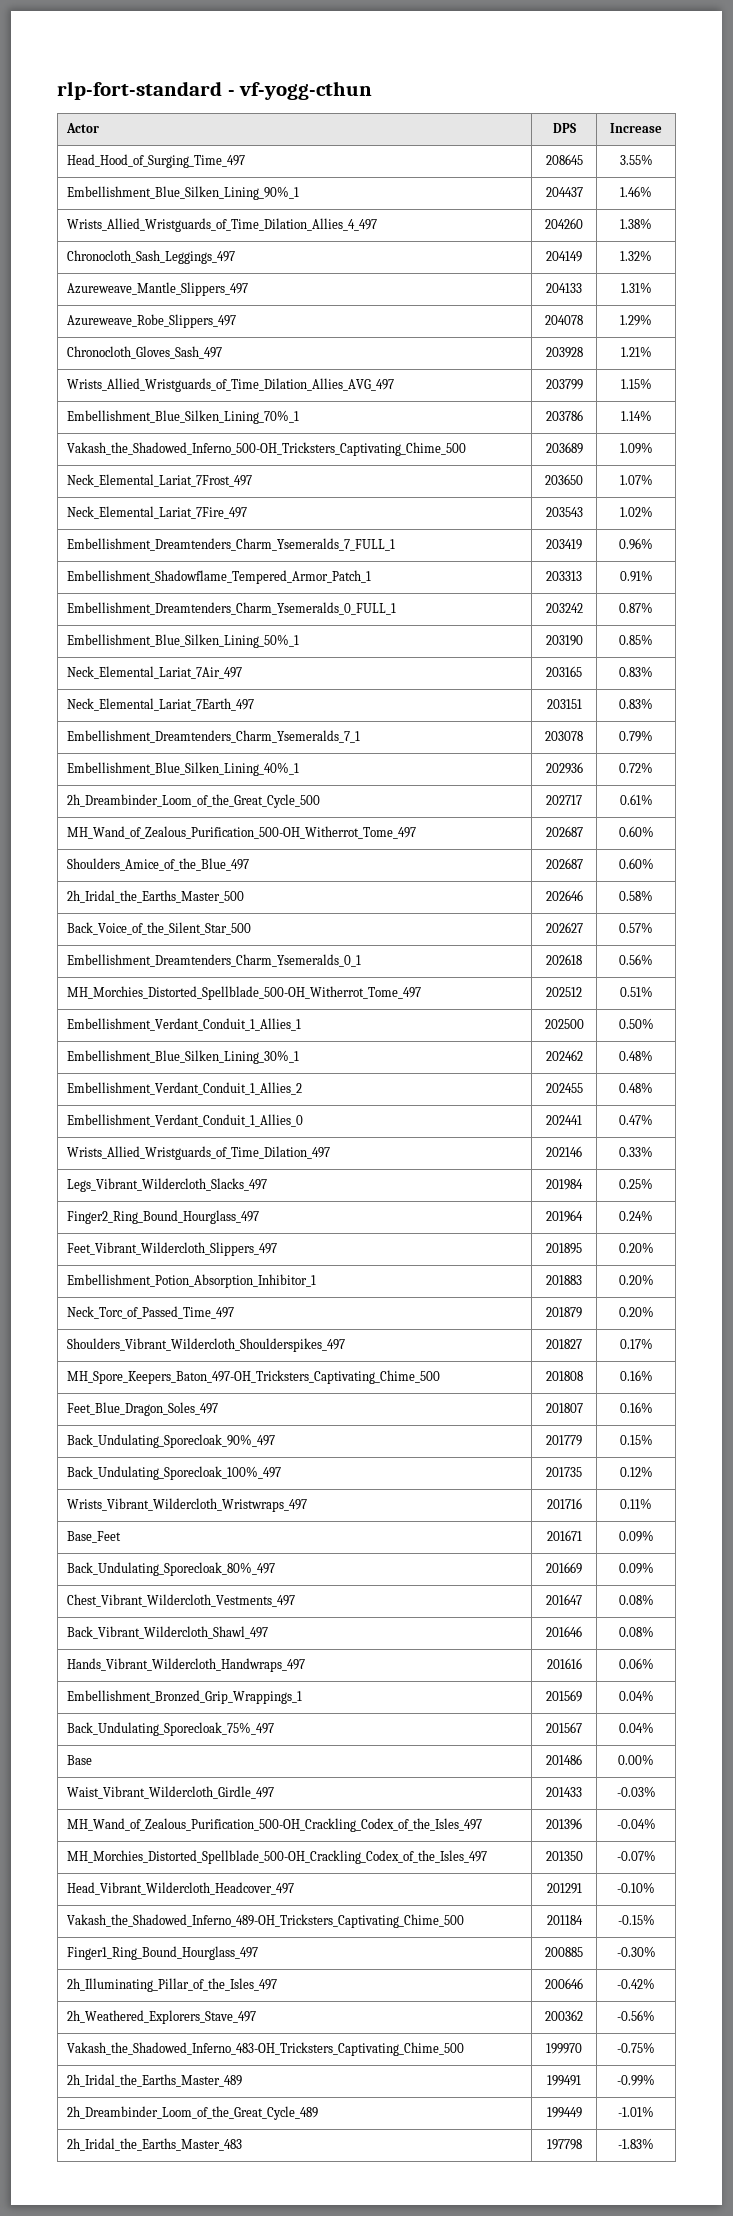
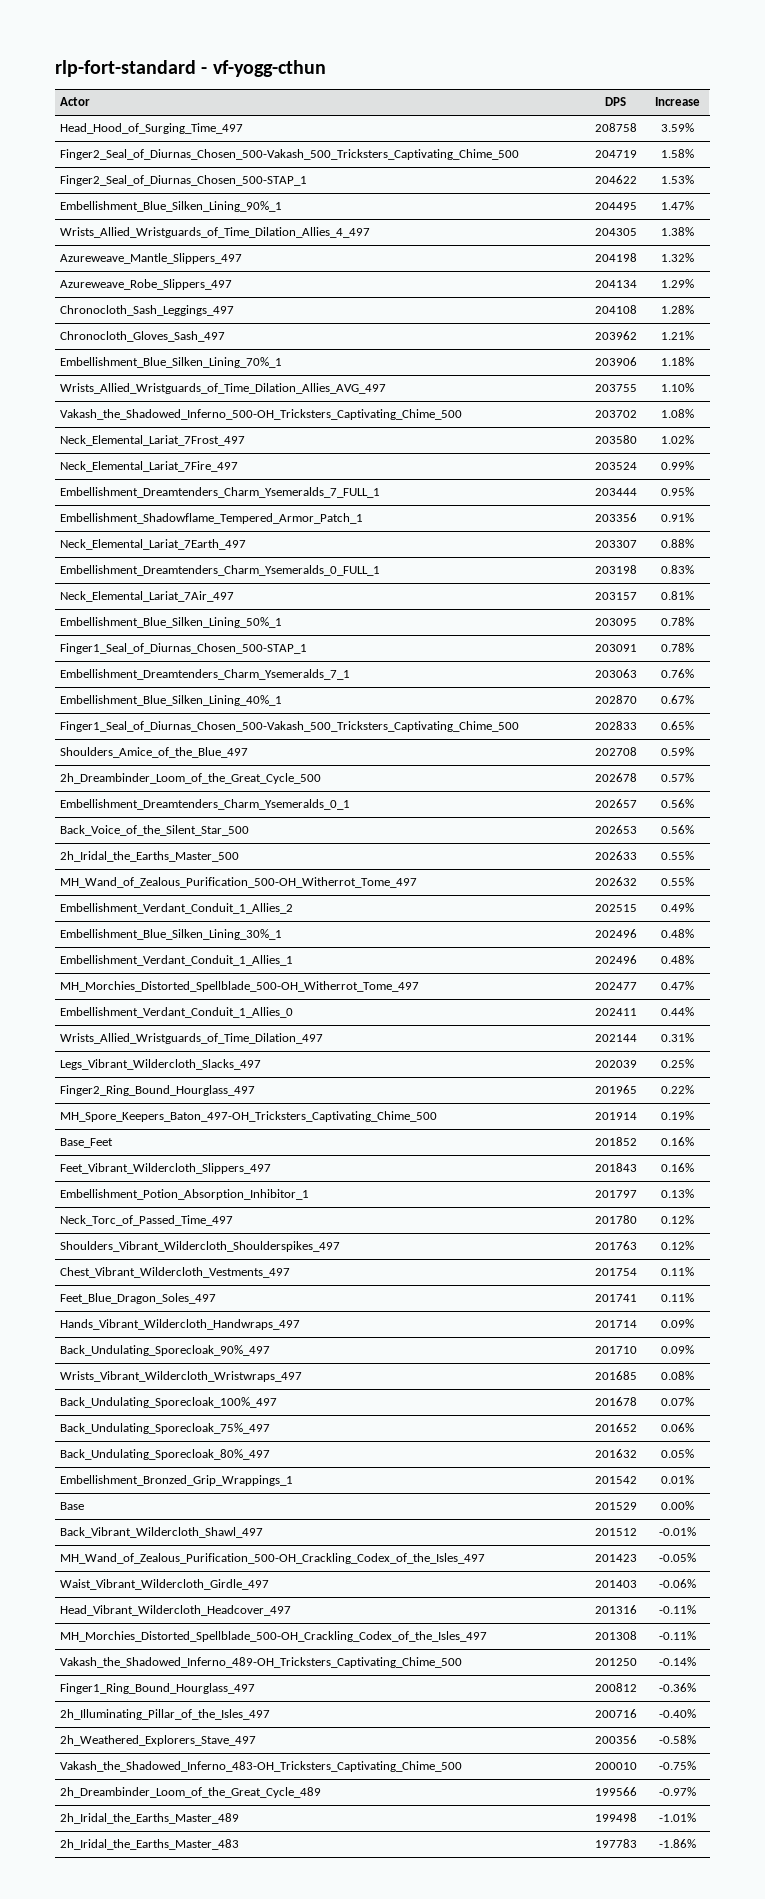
- Head_Hood_of_Surging_Time_497 | 208645 | 3.55%
+ Head_Hood_of_Surging_Time_497 | 208758 | 3.59%
+ Finger2_Seal_of_Diurnas_Chosen_500-Vakash_500_Tricksters_Captivating_Chime_500 | 204719 | 1.58%
+ Finger2_Seal_of_Diurnas_Chosen_500-STAP_1 | 204622 | 1.53%
- Embellishment_Blue_Silken_Lining_90%_1 | 204437 | 1.46%
+ Embellishment_Blue_Silken_Lining_90%_1 | 204495 | 1.47%
- Wrists_Allied_Wristguards_of_Time_Dilation_Allies_4_497 | 204260 | 1.38%
+ Wrists_Allied_Wristguards_of_Time_Dilation_Allies_4_497 | 204305 | 1.38%
- Chronocloth_Sash_Leggings_497 | 204149 | 1.32%
+ Azureweave_Mantle_Slippers_497 | 204198 | 1.32%
- Azureweave_Mantle_Slippers_497 | 204133 | 1.31%
- Azureweave_Robe_Slippers_497 | 204078 | 1.29%
+ Azureweave_Robe_Slippers_497 | 204134 | 1.29%
+ Chronocloth_Sash_Leggings_497 | 204108 | 1.28%
- Chronocloth_Gloves_Sash_497 | 203928 | 1.21%
+ Chronocloth_Gloves_Sash_497 | 203962 | 1.21%
- Wrists_Allied_Wristguards_of_Time_Dilation_Allies_AVG_497 | 203799 | 1.15%
- Embellishment_Blue_Silken_Lining_70%_1 | 203786 | 1.14%
+ Embellishment_Blue_Silken_Lining_70%_1 | 203906 | 1.18%
+ Wrists_Allied_Wristguards_of_Time_Dilation_Allies_AVG_497 | 203755 | 1.10%
- Vakash_the_Shadowed_Inferno_500-OH_Tricksters_Captivating_Chime_500 | 203689 | 1.09%
+ Vakash_the_Shadowed_Inferno_500-OH_Tricksters_Captivating_Chime_500 | 203702 | 1.08%
- Neck_Elemental_Lariat_7Frost_497 | 203650 | 1.07%
+ Neck_Elemental_Lariat_7Frost_497 | 203580 | 1.02%
- Neck_Elemental_Lariat_7Fire_497 | 203543 | 1.02%
+ Neck_Elemental_Lariat_7Fire_497 | 203524 | 0.99%
- Embellishment_Dreamtenders_Charm_Ysemeralds_7_FULL_1 | 203419 | 0.96%
+ Embellishment_Dreamtenders_Charm_Ysemeralds_7_FULL_1 | 203444 | 0.95%
- Embellishment_Shadowflame_Tempered_Armor_Patch_1 | 203313 | 0.91%
+ Embellishment_Shadowflame_Tempered_Armor_Patch_1 | 203356 | 0.91%
- Embellishment_Dreamtenders_Charm_Ysemeralds_0_FULL_1 | 203242 | 0.87%
- Embellishment_Blue_Silken_Lining_50%_1 | 203190 | 0.85%
- Neck_Elemental_Lariat_7Air_497 | 203165 | 0.83%
- Neck_Elemental_Lariat_7Earth_497 | 203151 | 0.83%
+ Neck_Elemental_Lariat_7Earth_497 | 203307 | 0.88%
+ Embellishment_Dreamtenders_Charm_Ysemeralds_0_FULL_1 | 203198 | 0.83%
+ Neck_Elemental_Lariat_7Air_497 | 203157 | 0.81%
+ Embellishment_Blue_Silken_Lining_50%_1 | 203095 | 0.78%
+ Finger1_Seal_of_Diurnas_Chosen_500-STAP_1 | 203091 | 0.78%
- Embellishment_Dreamtenders_Charm_Ysemeralds_7_1 | 203078 | 0.79%
+ Embellishment_Dreamtenders_Charm_Ysemeralds_7_1 | 203063 | 0.76%
- Embellishment_Blue_Silken_Lining_40%_1 | 202936 | 0.72%
- 2h_Dreambinder_Loom_of_the_Great_Cycle_500 | 202717 | 0.61%
- MH_Wand_of_Zealous_Purification_500-OH_Witherrot_Tome_497 | 202687 | 0.60%
- Shoulders_Amice_of_the_Blue_497 | 202687 | 0.60%
- 2h_Iridal_the_Earths_Master_500 | 202646 | 0.58%
- Back_Voice_of_the_Silent_Star_500 | 202627 | 0.57%
+ Embellishment_Blue_Silken_Lining_40%_1 | 202870 | 0.67%
+ Finger1_Seal_of_Diurnas_Chosen_500-Vakash_500_Tricksters_Captivating_Chime_500 | 202833 | 0.65%
+ Shoulders_Amice_of_the_Blue_497 | 202708 | 0.59%
+ 2h_Dreambinder_Loom_of_the_Great_Cycle_500 | 202678 | 0.57%
- Embellishment_Dreamtenders_Charm_Ysemeralds_0_1 | 202618 | 0.56%
- MH_Morchies_Distorted_Spellblade_500-OH_Witherrot_Tome_497 | 202512 | 0.51%
- Embellishment_Verdant_Conduit_1_Allies_1 | 202500 | 0.50%
- Embellishment_Blue_Silken_Lining_30%_1 | 202462 | 0.48%
- Embellishment_Verdant_Conduit_1_Allies_2 | 202455 | 0.48%
+ Embellishment_Dreamtenders_Charm_Ysemeralds_0_1 | 202657 | 0.56%
+ Back_Voice_of_the_Silent_Star_500 | 202653 | 0.56%
+ 2h_Iridal_the_Earths_Master_500 | 202633 | 0.55%
+ MH_Wand_of_Zealous_Purification_500-OH_Witherrot_Tome_497 | 202632 | 0.55%
+ Embellishment_Verdant_Conduit_1_Allies_2 | 202515 | 0.49%
+ Embellishment_Blue_Silken_Lining_30%_1 | 202496 | 0.48%
+ Embellishment_Verdant_Conduit_1_Allies_1 | 202496 | 0.48%
+ MH_Morchies_Distorted_Spellblade_500-OH_Witherrot_Tome_497 | 202477 | 0.47%
- Embellishment_Verdant_Conduit_1_Allies_0 | 202441 | 0.47%
+ Embellishment_Verdant_Conduit_1_Allies_0 | 202411 | 0.44%
- Wrists_Allied_Wristguards_of_Time_Dilation_497 | 202146 | 0.33%
+ Wrists_Allied_Wristguards_of_Time_Dilation_497 | 202144 | 0.31%
- Legs_Vibrant_Wildercloth_Slacks_497 | 201984 | 0.25%
+ Legs_Vibrant_Wildercloth_Slacks_497 | 202039 | 0.25%
- Finger2_Ring_Bound_Hourglass_497 | 201964 | 0.24%
+ Finger2_Ring_Bound_Hourglass_497 | 201965 | 0.22%
+ MH_Spore_Keepers_Baton_497-OH_Tricksters_Captivating_Chime_500 | 201914 | 0.19%
+ Base_Feet | 201852 | 0.16%
- Feet_Vibrant_Wildercloth_Slippers_497 | 201895 | 0.20%
+ Feet_Vibrant_Wildercloth_Slippers_497 | 201843 | 0.16%
- Embellishment_Potion_Absorption_Inhibitor_1 | 201883 | 0.20%
+ Embellishment_Potion_Absorption_Inhibitor_1 | 201797 | 0.13%
- Neck_Torc_of_Passed_Time_497 | 201879 | 0.20%
+ Neck_Torc_of_Passed_Time_497 | 201780 | 0.12%
- Shoulders_Vibrant_Wildercloth_Shoulderspikes_497 | 201827 | 0.17%
- MH_Spore_Keepers_Baton_497-OH_Tricksters_Captivating_Chime_500 | 201808 | 0.16%
- Feet_Blue_Dragon_Soles_497 | 201807 | 0.16%
- Back_Undulating_Sporecloak_90%_497 | 201779 | 0.15%
- Back_Undulating_Sporecloak_100%_497 | 201735 | 0.12%
- Wrists_Vibrant_Wildercloth_Wristwraps_497 | 201716 | 0.11%
- Base_Feet | 201671 | 0.09%
- Back_Undulating_Sporecloak_80%_497 | 201669 | 0.09%
- Chest_Vibrant_Wildercloth_Vestments_497 | 201647 | 0.08%
- Back_Vibrant_Wildercloth_Shawl_497 | 201646 | 0.08%
- Hands_Vibrant_Wildercloth_Handwraps_497 | 201616 | 0.06%
- Embellishment_Bronzed_Grip_Wrappings_1 | 201569 | 0.04%
- Back_Undulating_Sporecloak_75%_497 | 201567 | 0.04%
- Base | 201486 | 0.00%
- Waist_Vibrant_Wildercloth_Girdle_497 | 201433 | -0.03%
- MH_Wand_of_Zealous_Purification_500-OH_Crackling_Codex_of_the_Isles_497 | 201396 | -0.04%
- MH_Morchies_Distorted_Spellblade_500-OH_Crackling_Codex_of_the_Isles_497 | 201350 | -0.07%
- Head_Vibrant_Wildercloth_Headcover_497 | 201291 | -0.10%
+ Shoulders_Vibrant_Wildercloth_Shoulderspikes_497 | 201763 | 0.12%
+ Chest_Vibrant_Wildercloth_Vestments_497 | 201754 | 0.11%
+ Feet_Blue_Dragon_Soles_497 | 201741 | 0.11%
+ Hands_Vibrant_Wildercloth_Handwraps_497 | 201714 | 0.09%
+ Back_Undulating_Sporecloak_90%_497 | 201710 | 0.09%
+ Wrists_Vibrant_Wildercloth_Wristwraps_497 | 201685 | 0.08%
+ Back_Undulating_Sporecloak_100%_497 | 201678 | 0.07%
+ Back_Undulating_Sporecloak_75%_497 | 201652 | 0.06%
+ Back_Undulating_Sporecloak_80%_497 | 201632 | 0.05%
+ Embellishment_Bronzed_Grip_Wrappings_1 | 201542 | 0.01%
+ Base | 201529 | 0.00%
+ Back_Vibrant_Wildercloth_Shawl_497 | 201512 | -0.01%
+ MH_Wand_of_Zealous_Purification_500-OH_Crackling_Codex_of_the_Isles_497 | 201423 | -0.05%
+ Waist_Vibrant_Wildercloth_Girdle_497 | 201403 | -0.06%
+ Head_Vibrant_Wildercloth_Headcover_497 | 201316 | -0.11%
+ MH_Morchies_Distorted_Spellblade_500-OH_Crackling_Codex_of_the_Isles_497 | 201308 | -0.11%
- Vakash_the_Shadowed_Inferno_489-OH_Tricksters_Captivating_Chime_500 | 201184 | -0.15%
+ Vakash_the_Shadowed_Inferno_489-OH_Tricksters_Captivating_Chime_500 | 201250 | -0.14%
- Finger1_Ring_Bound_Hourglass_497 | 200885 | -0.30%
+ Finger1_Ring_Bound_Hourglass_497 | 200812 | -0.36%
- 2h_Illuminating_Pillar_of_the_Isles_497 | 200646 | -0.42%
+ 2h_Illuminating_Pillar_of_the_Isles_497 | 200716 | -0.40%
- 2h_Weathered_Explorers_Stave_497 | 200362 | -0.56%
+ 2h_Weathered_Explorers_Stave_497 | 200356 | -0.58%
- Vakash_the_Shadowed_Inferno_483-OH_Tricksters_Captivating_Chime_500 | 199970 | -0.75%
+ Vakash_the_Shadowed_Inferno_483-OH_Tricksters_Captivating_Chime_500 | 200010 | -0.75%
- 2h_Iridal_the_Earths_Master_489 | 199491 | -0.99%
- 2h_Dreambinder_Loom_of_the_Great_Cycle_489 | 199449 | -1.01%
+ 2h_Dreambinder_Loom_of_the_Great_Cycle_489 | 199566 | -0.97%
+ 2h_Iridal_the_Earths_Master_489 | 199498 | -1.01%
- 2h_Iridal_the_Earths_Master_483 | 197798 | -1.83%
+ 2h_Iridal_the_Earths_Master_483 | 197783 | -1.86%

